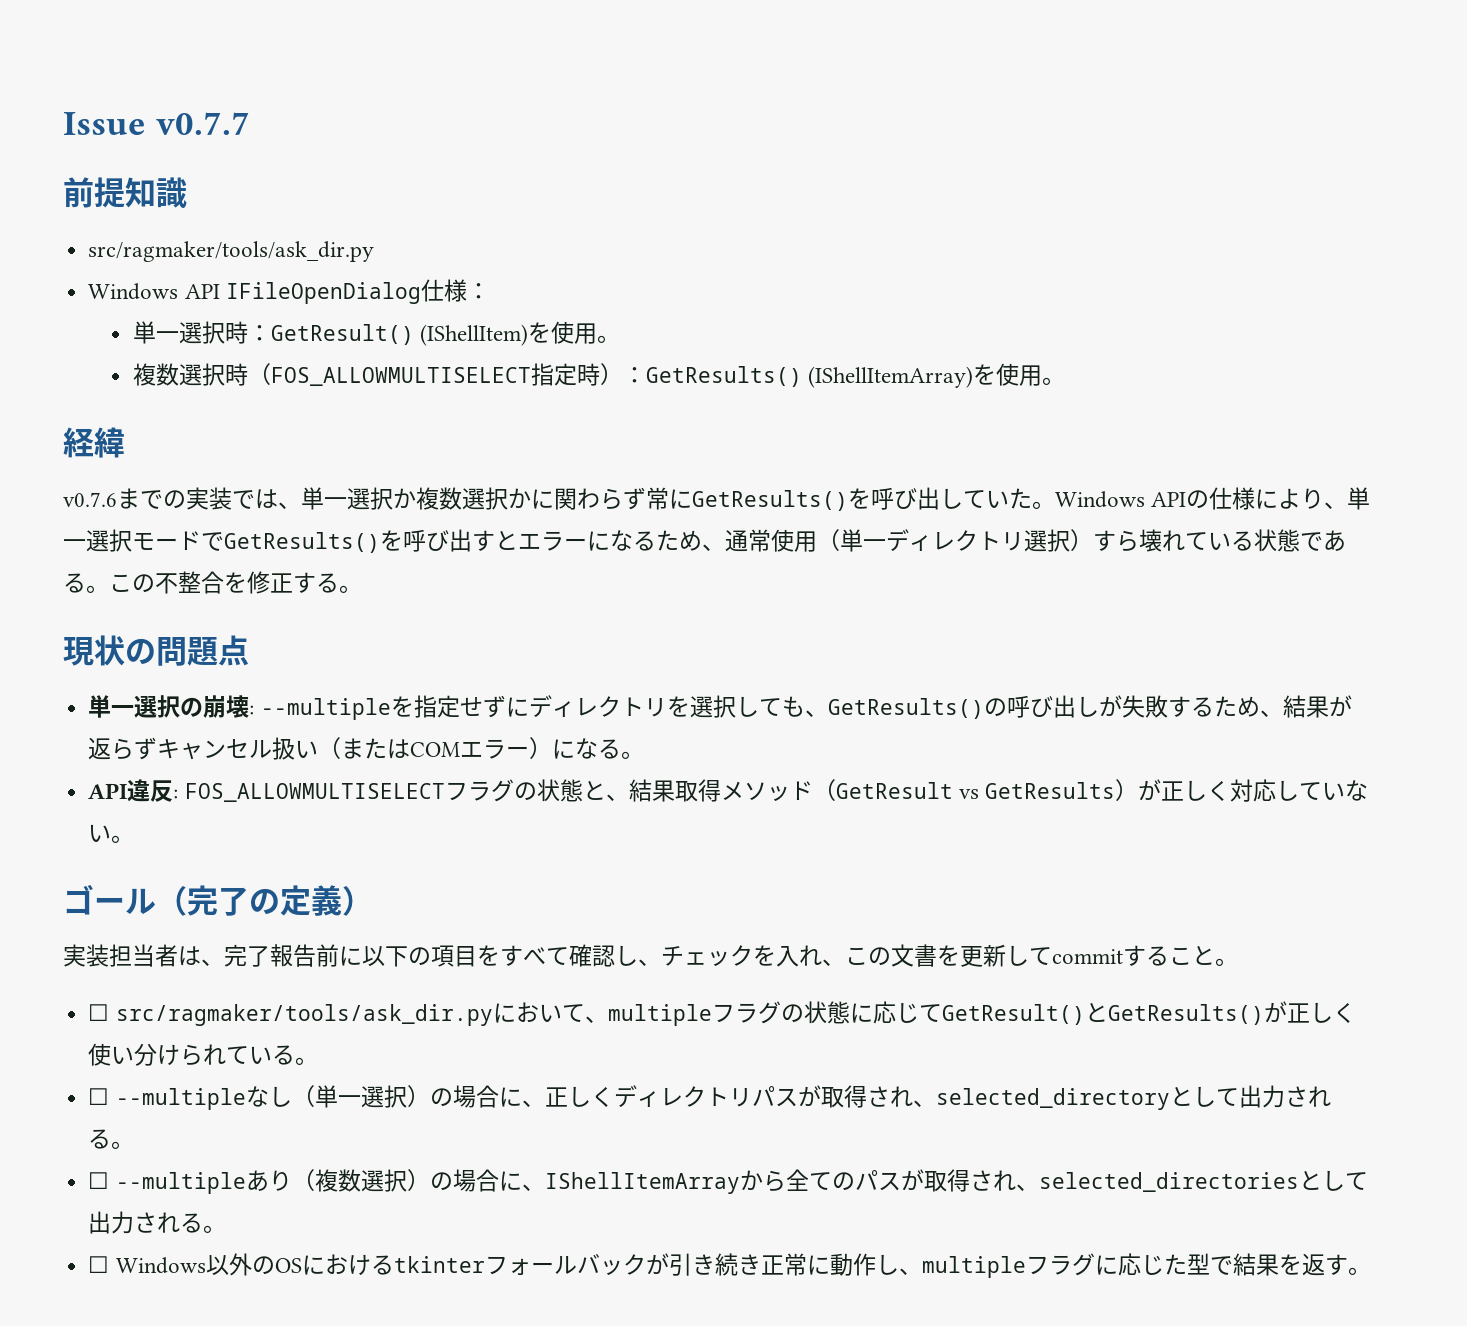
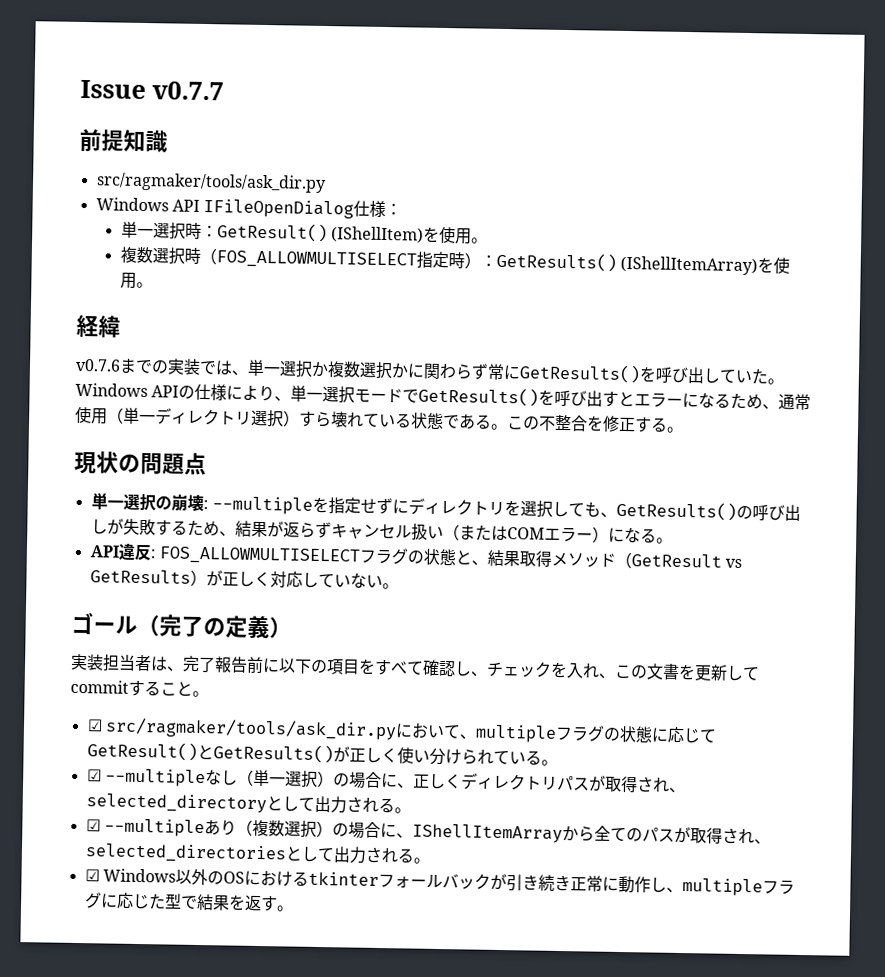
- ☐ src/ragmaker/tools/ask_dir.pyにおいて、multipleフラグの状態に応じてGetResult()とGetResults()が正しく使い分けられている。
+ ☑ src/ragmaker/tools/ask_dir.pyにおいて、multipleフラグの状態に応じてGetResult()とGetResults()が正しく使い分けられている。
- ☐ --multipleなし（単一選択）の場合に、正しくディレクトリパスが取得され、selected_directoryとして出力される。
+ ☑ --multipleなし（単一選択）の場合に、正しくディレクトリパスが取得され、selected_directoryとして出力される。
- ☐ --multipleあり（複数選択）の場合に、IShellItemArrayから全てのパスが取得され、selected_directoriesとして出力される。
+ ☑ --multipleあり（複数選択）の場合に、IShellItemArrayから全てのパスが取得され、selected_directoriesとして出力される。
- ☐ Windows以外のOSにおけるtkinterフォールバックが引き続き正常に動作し、multipleフラグに応じた型で結果を返す。
+ ☑ Windows以外のOSにおけるtkinterフォールバックが引き続き正常に動作し、multipleフラグに応じた型で結果を返す。

